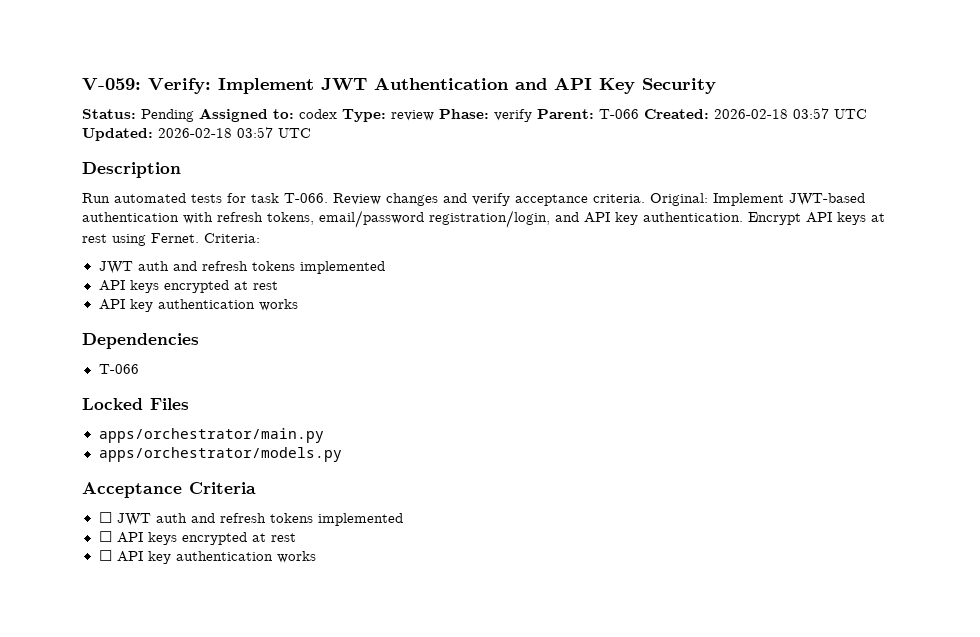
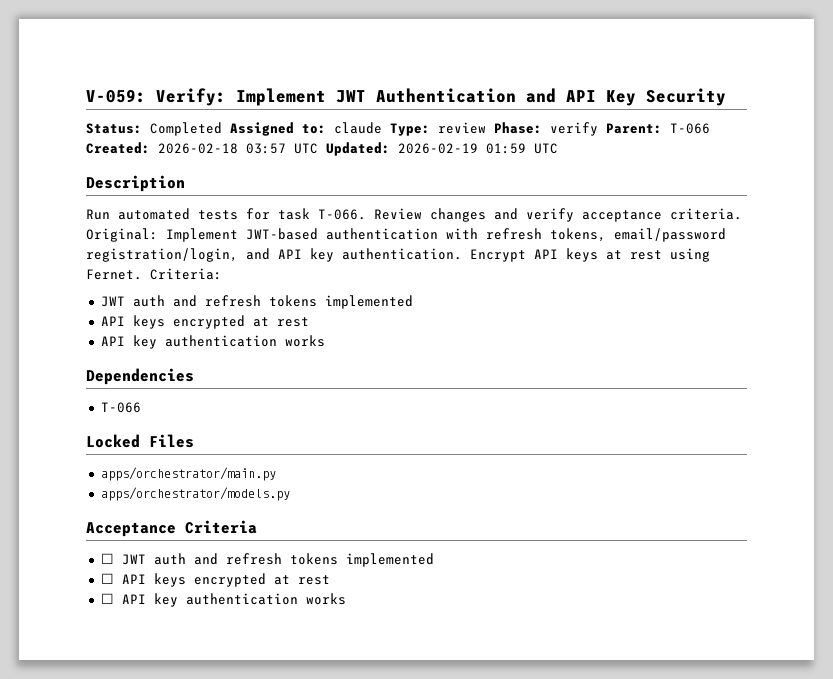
- Status: Pending Assigned to: codex Type: review Phase: verify Parent: T-066 Created: 2026-02-18 03:57 UTC Updated: 2026-02-18 03:57 UTC
+ Status: Completed Assigned to: claude Type: review Phase: verify Parent: T-066 Created: 2026-02-18 03:57 UTC Updated: 2026-02-19 01:59 UTC

